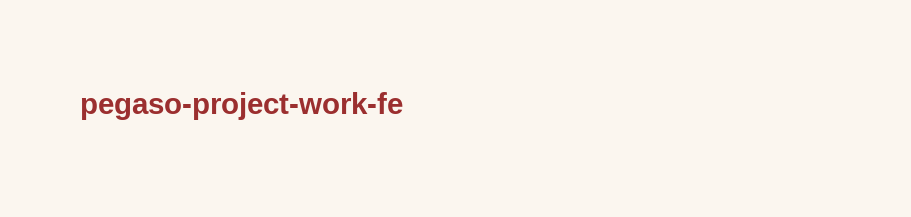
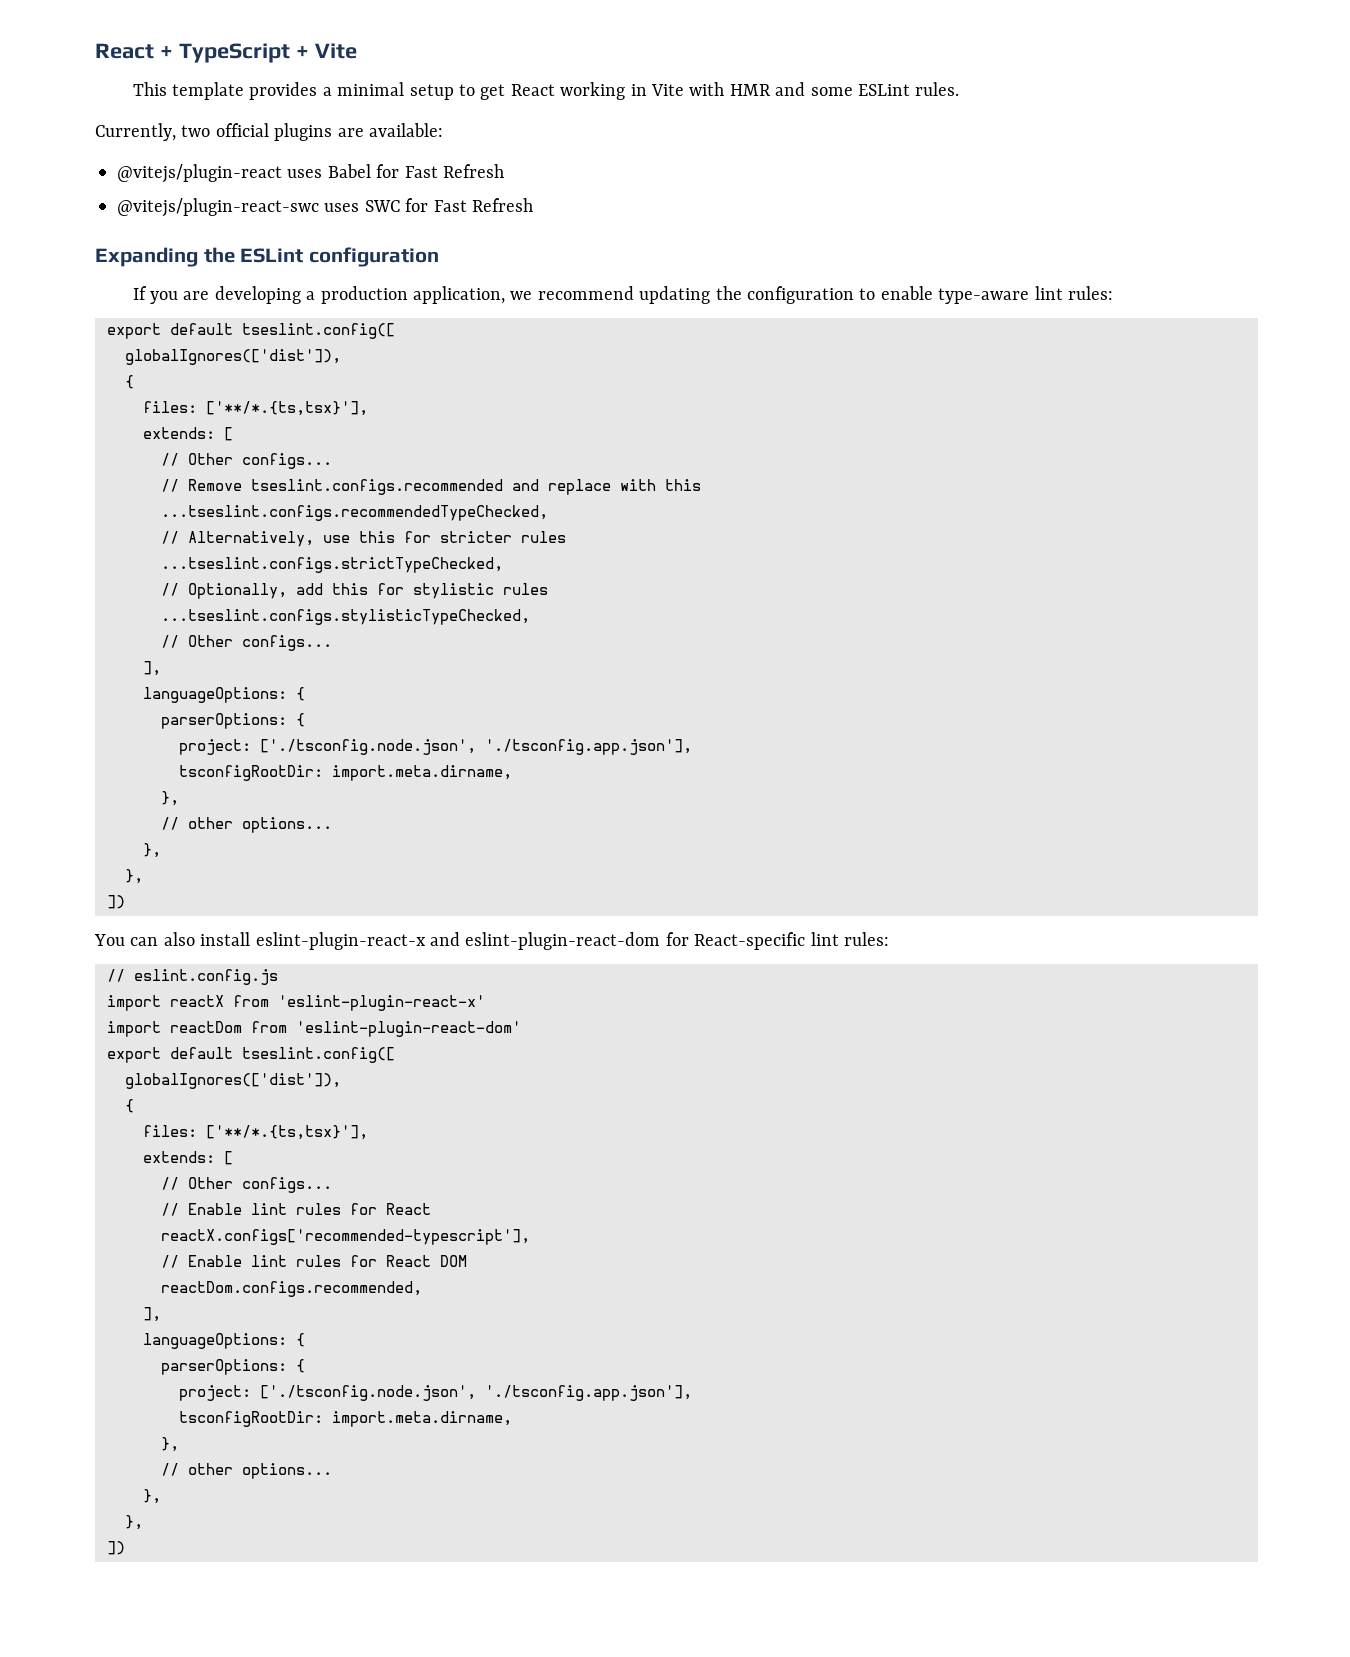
- pegaso-project-work-fe
+ React + TypeScript + Vite
+ This template provides a minimal setup to get React working in Vite with HMR and some ESLint rules.
+ Currently, two official plugins are available:
+ @vitejs/plugin-react uses Babel for Fast Refresh
+ @vitejs/plugin-react-swc uses SWC for Fast Refresh
+ Expanding the ESLint configuration
+ If you are developing a production application, we recommend updating the configuration to enable type-aware lint rules:
+ export default tseslint.config([
+ globalIgnores(['dist']),
+ {
+ files: ['**/*.{ts,tsx}'],
+ extends: [
+ // Other configs...
+ // Remove tseslint.configs.recommended and replace with this
+ ...tseslint.configs.recommendedTypeChecked,
+ // Alternatively, use this for stricter rules
+ ...tseslint.configs.strictTypeChecked,
+ // Optionally, add this for stylistic rules
+ ...tseslint.configs.stylisticTypeChecked,
+ // Other configs...
+ ],
+ languageOptions: {
+ parserOptions: {
+ project: ['./tsconfig.node.json', './tsconfig.app.json'],
+ tsconfigRootDir: import.meta.dirname,
+ },
+ // other options...
+ },
+ },
+ ])
+ You can also install eslint-plugin-react-x and eslint-plugin-react-dom for React-specific lint rules:
+ // eslint.config.js
+ import reactX from 'eslint-plugin-react-x'
+ import reactDom from 'eslint-plugin-react-dom'
+ export default tseslint.config([
+ globalIgnores(['dist']),
+ {
+ files: ['**/*.{ts,tsx}'],
+ extends: [
+ // Other configs...
+ // Enable lint rules for React
+ reactX.configs['recommended-typescript'],
+ // Enable lint rules for React DOM
+ reactDom.configs.recommended,
+ ],
+ languageOptions: {
+ parserOptions: {
+ project: ['./tsconfig.node.json', './tsconfig.app.json'],
+ tsconfigRootDir: import.meta.dirname,
+ },
+ // other options...
+ },
+ },
+ ])

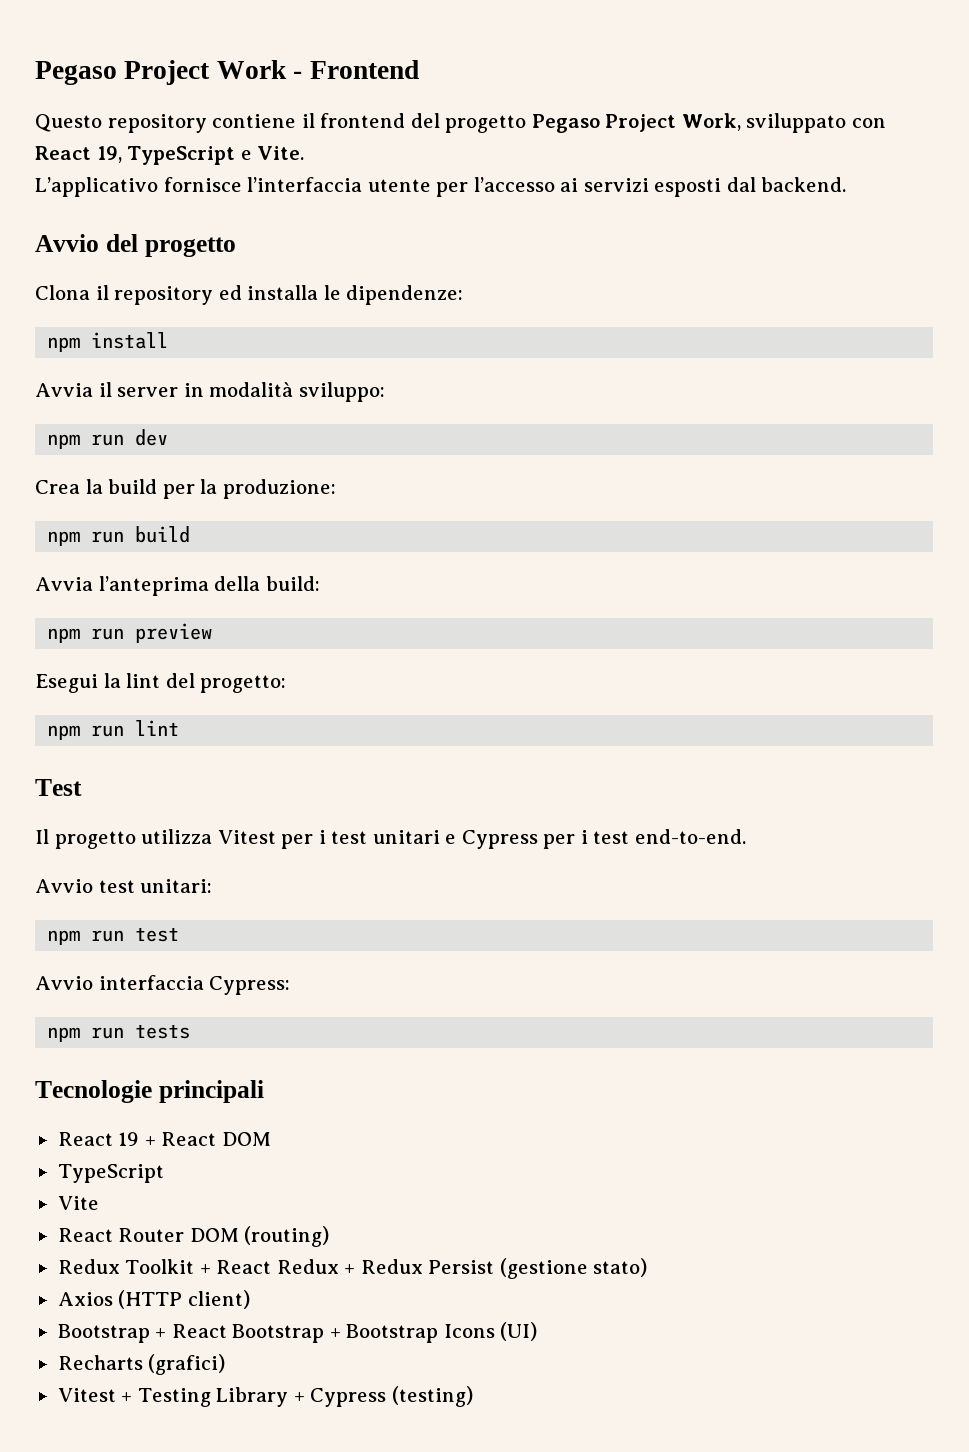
- React + TypeScript + Vite
- This template provides a minimal setup to get React working in Vite with HMR and some ESLint rules.
- Currently, two official plugins are available:
- @vitejs/plugin-react uses Babel for Fast Refresh
- @vitejs/plugin-react-swc uses SWC for Fast Refresh
- Expanding the ESLint configuration
- If you are developing a production application, we recommend updating the configuration to enable type-aware lint rules:
- export default tseslint.config([
- globalIgnores(['dist']),
- {
- files: ['**/*.{ts,tsx}'],
- extends: [
- // Other configs...
- // Remove tseslint.configs.recommended and replace with this
- ...tseslint.configs.recommendedTypeChecked,
- // Alternatively, use this for stricter rules
- ...tseslint.configs.strictTypeChecked,
- // Optionally, add this for stylistic rules
- ...tseslint.configs.stylisticTypeChecked,
- // Other configs...
- ],
- languageOptions: {
- parserOptions: {
- project: ['./tsconfig.node.json', './tsconfig.app.json'],
- tsconfigRootDir: import.meta.dirname,
- },
- // other options...
- },
- },
- ])
- You can also install eslint-plugin-react-x and eslint-plugin-react-dom for React-specific lint rules:
- // eslint.config.js
- import reactX from 'eslint-plugin-react-x'
- import reactDom from 'eslint-plugin-react-dom'
- export default tseslint.config([
- globalIgnores(['dist']),
- {
- files: ['**/*.{ts,tsx}'],
- extends: [
- // Other configs...
- // Enable lint rules for React
- reactX.configs['recommended-typescript'],
- // Enable lint rules for React DOM
- reactDom.configs.recommended,
- ],
- languageOptions: {
- parserOptions: {
- project: ['./tsconfig.node.json', './tsconfig.app.json'],
- tsconfigRootDir: import.meta.dirname,
- },
- // other options...
- },
- },
- ])
+ Pegaso Project Work - Frontend
+ Questo repository contiene il frontend del progetto Pegaso Project Work, sviluppato con React 19, TypeScript e Vite.
+ L’applicativo fornisce l’interfaccia utente per l’accesso ai servizi esposti dal backend.
+ Avvio del progetto
+ Clona il repository ed installa le dipendenze:
+ npm install
+ Avvia il server in modalità sviluppo:
+ npm run dev
+ Crea la build per la produzione:
+ npm run build
+ Avvia l’anteprima della build:
+ npm run preview
+ Esegui la lint del progetto:
+ npm run lint
+ Test
+ Il progetto utilizza Vitest per i test unitari e Cypress per i test end-to-end.
+ Avvio test unitari:
+ npm run test
+ Avvio interfaccia Cypress:
+ npm run tests
+ Tecnologie principali
+ React 19 + React DOM
+ TypeScript
+ Vite
+ React Router DOM (routing)
+ Redux Toolkit + React Redux + Redux Persist (gestione stato)
+ Axios (HTTP client)
+ Bootstrap + React Bootstrap + Bootstrap Icons (UI)
+ Recharts (grafici)
+ Vitest + Testing Library + Cypress (testing)

